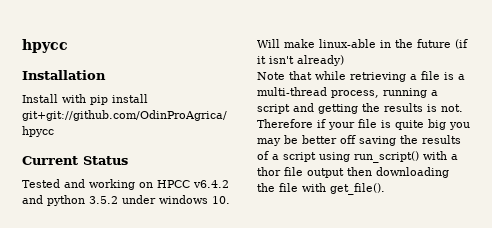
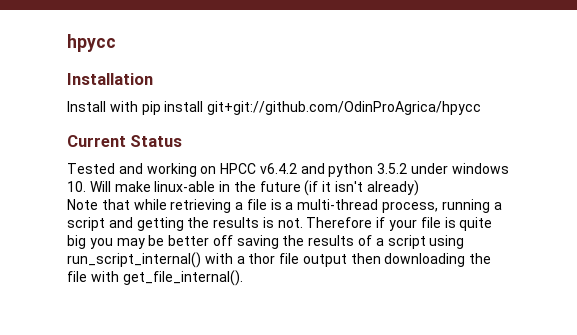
- Therefore if your file is quite big you may be better off saving the results of a script using run_script() with a thor file output then downloading the file with get_file().
+ Therefore if your file is quite big you may be better off saving the results of a script using run_script_internal() with a thor file output then downloading the file with get_file_internal().

